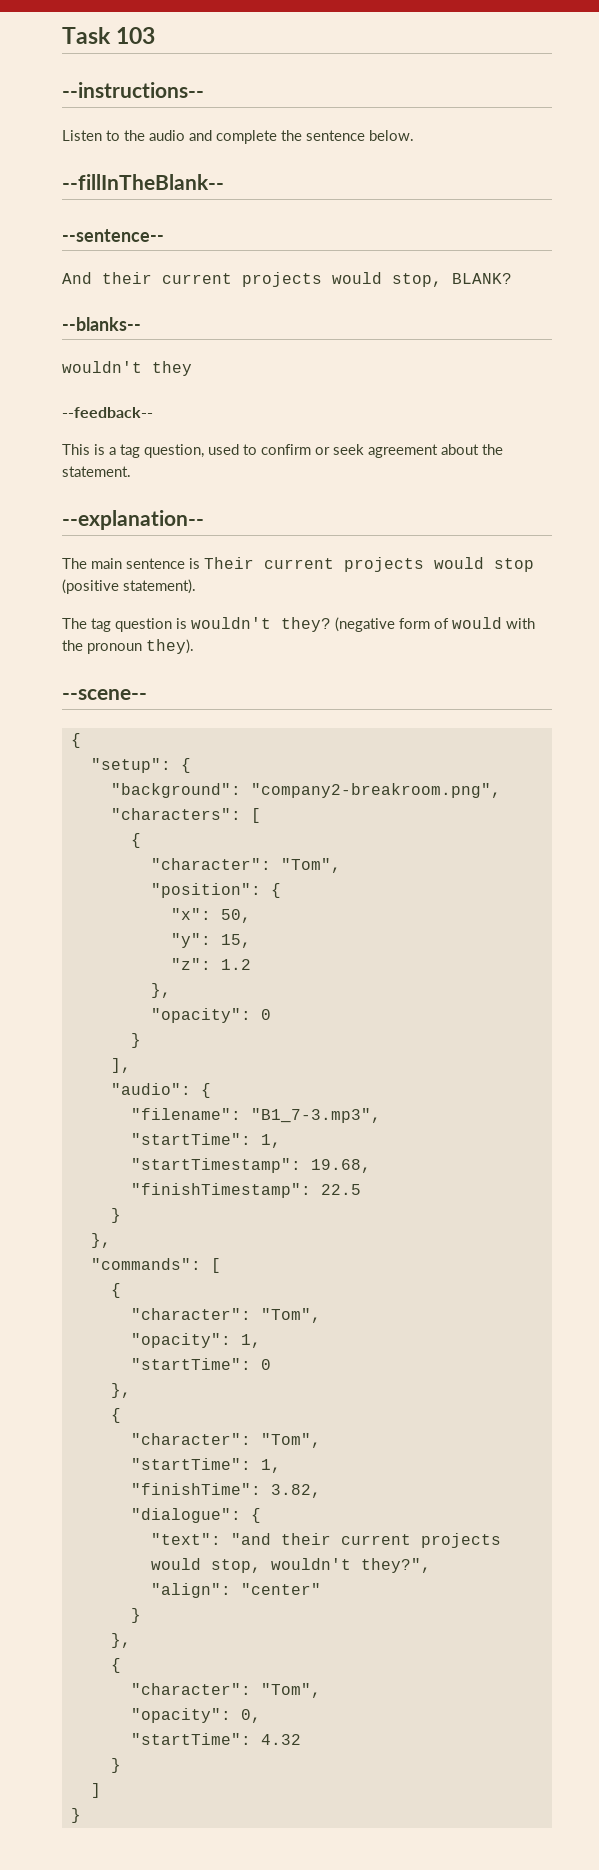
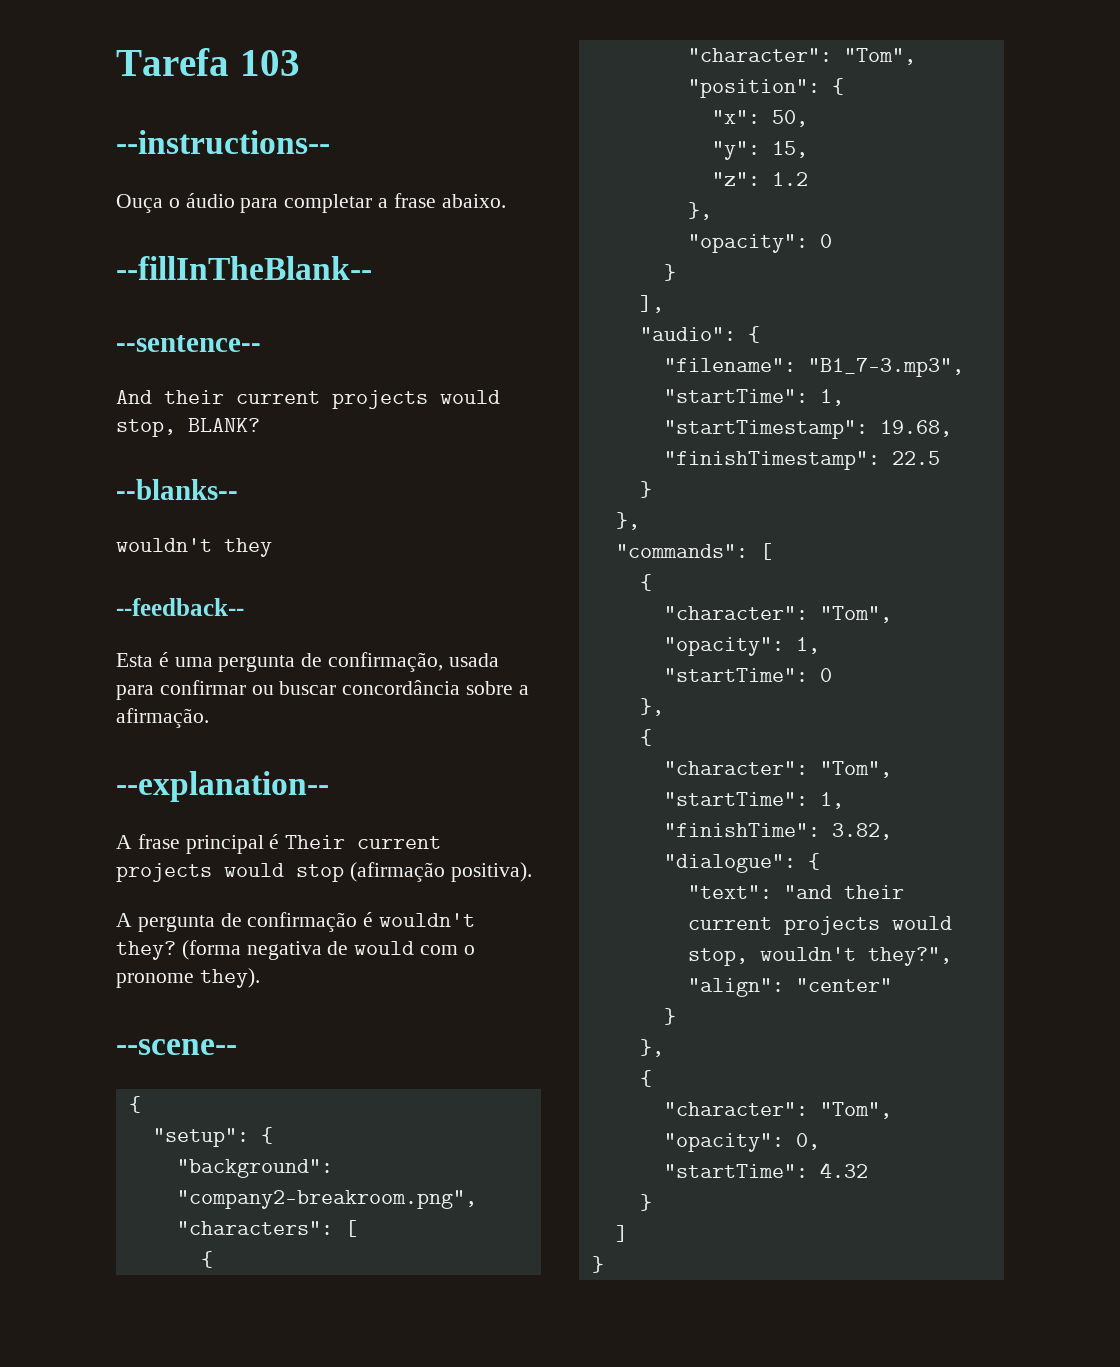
- Task 103
+ Tarefa 103
- Listen to the audio and complete the sentence below.
+ Ouça o áudio para completar a frase abaixo.
- This is a tag question, used to confirm or seek agreement about the statement.
+ Esta é uma pergunta de confirmação, usada para confirmar ou buscar concordância sobre a afirmação.
  --explanation--
- The main sentence is Their current projects would stop (positive statement).
- The tag question is wouldn't they? (negative form of would with the pronoun they).
+ A frase principal é Their current projects would stop (afirmação positiva).
+ A pergunta de confirmação é wouldn't they? (forma negativa de would com o pronome they).

